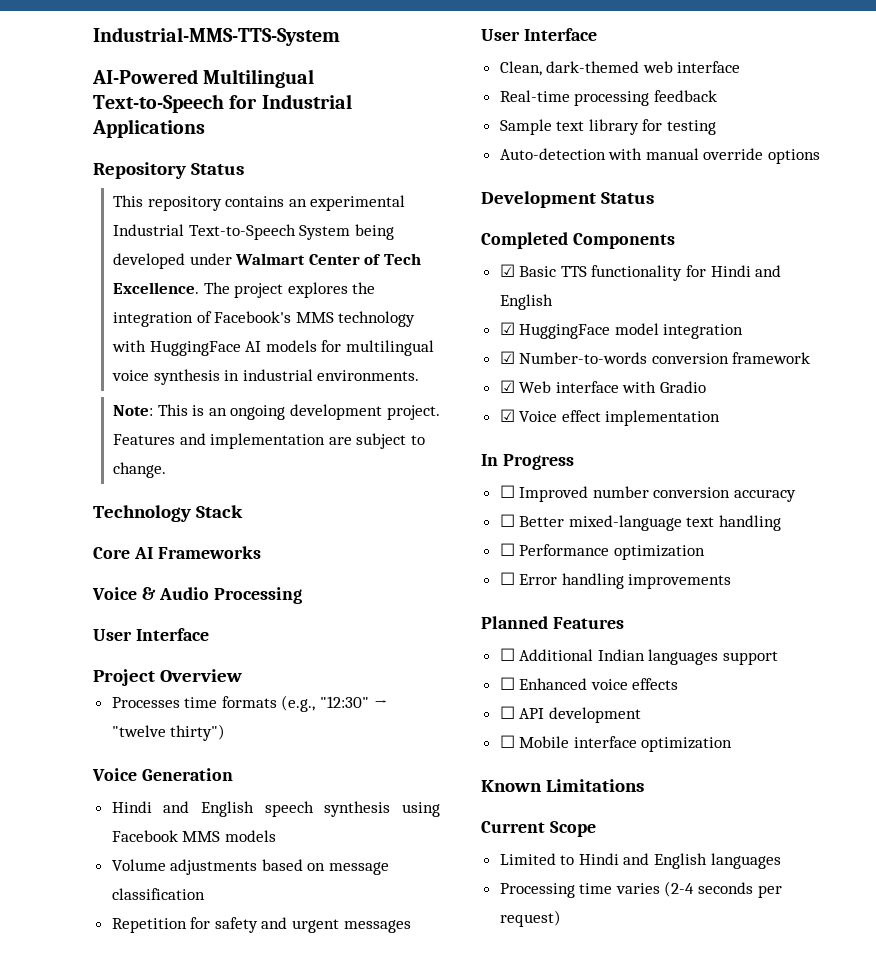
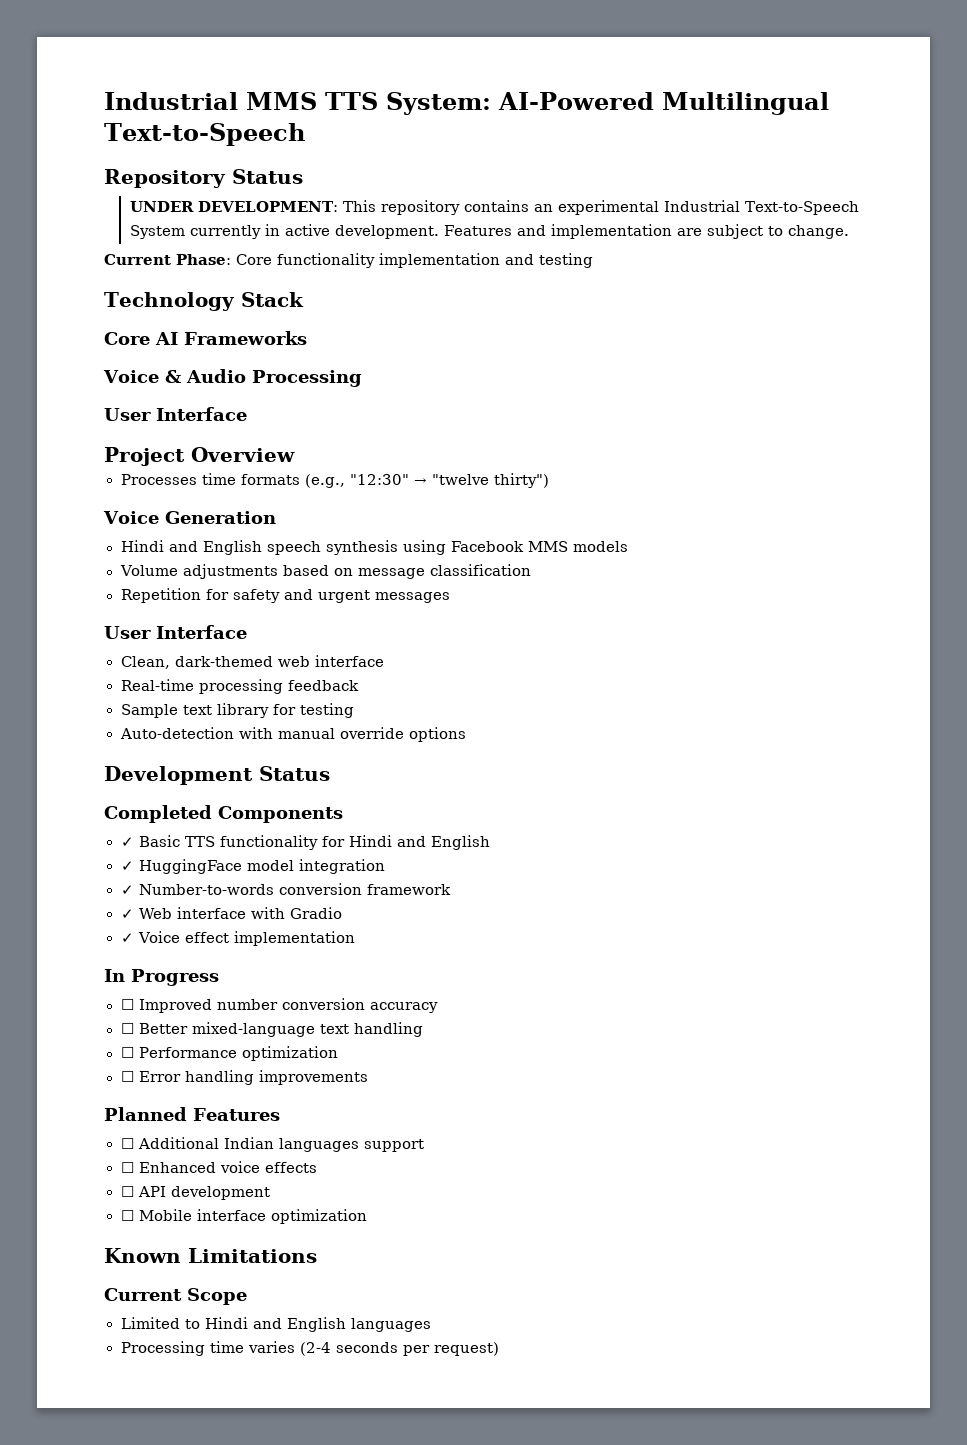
- Industrial-MMS-TTS-System
- AI-Powered Multilingual Text-to-Speech for Industrial Applications
+ Industrial MMS TTS System: AI-Powered Multilingual Text-to-Speech
- This repository contains an experimental Industrial Text-to-Speech System being developed under Walmart Center of Tech Excellence. The project explores the integration of Facebook's MMS technology with HuggingFace AI models for multilingual voice synthesis in industrial environments.
- Note: This is an ongoing development project.
+ UNDER DEVELOPMENT: This repository contains an experimental Industrial Text-to-Speech System currently in active development.
+ Current Phase: Core functionality implementation and testing
- ☑ Basic TTS functionality for Hindi and English
+ ✓ Basic TTS functionality for Hindi and English
- ☑ HuggingFace model integration
+ ✓ HuggingFace model integration
- ☑ Number-to-words conversion framework
+ ✓ Number-to-words conversion framework
- ☑ Web interface with Gradio
+ ✓ Web interface with Gradio
- ☑ Voice effect implementation
+ ✓ Voice effect implementation

